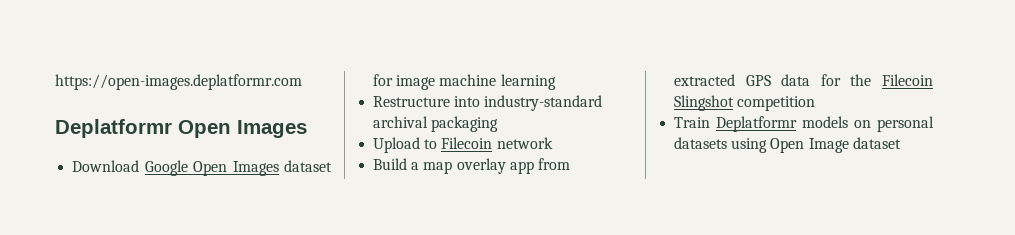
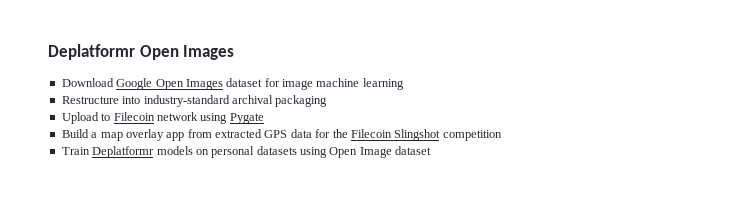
- https://open-images.deplatformr.com
- Upload to Filecoin network
+ Upload to Filecoin network using Pygate

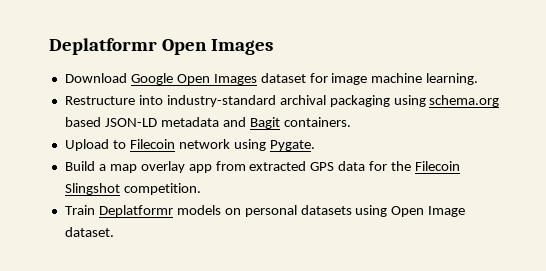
- Download Google Open Images dataset for image machine learning
+ Download Google Open Images dataset for image machine learning.
- Restructure into industry-standard archival packaging
+ Restructure into industry-standard archival packaging using schema.org based JSON-LD metadata and Bagit containers.
- Upload to Filecoin network using Pygate
+ Upload to Filecoin network using Pygate.
- Build a map overlay app from extracted GPS data for the Filecoin Slingshot competition
+ Build a map overlay app from extracted GPS data for the Filecoin Slingshot competition.
- Train Deplatformr models on personal datasets using Open Image dataset
+ Train Deplatformr models on personal datasets using Open Image dataset.

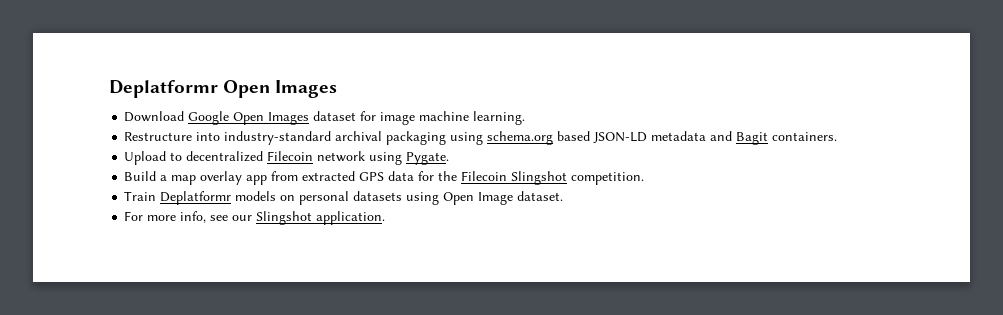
- Upload to Filecoin network using Pygate.
+ Upload to decentralized Filecoin network using Pygate.
+ For more info, see our Slingshot application.

